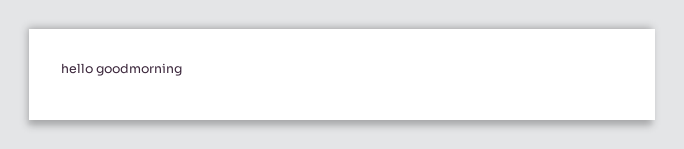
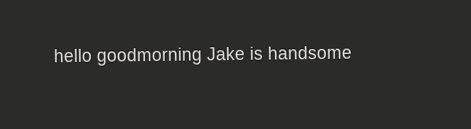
- hello goodmorning
+ hello goodmorning Jake is handsome

